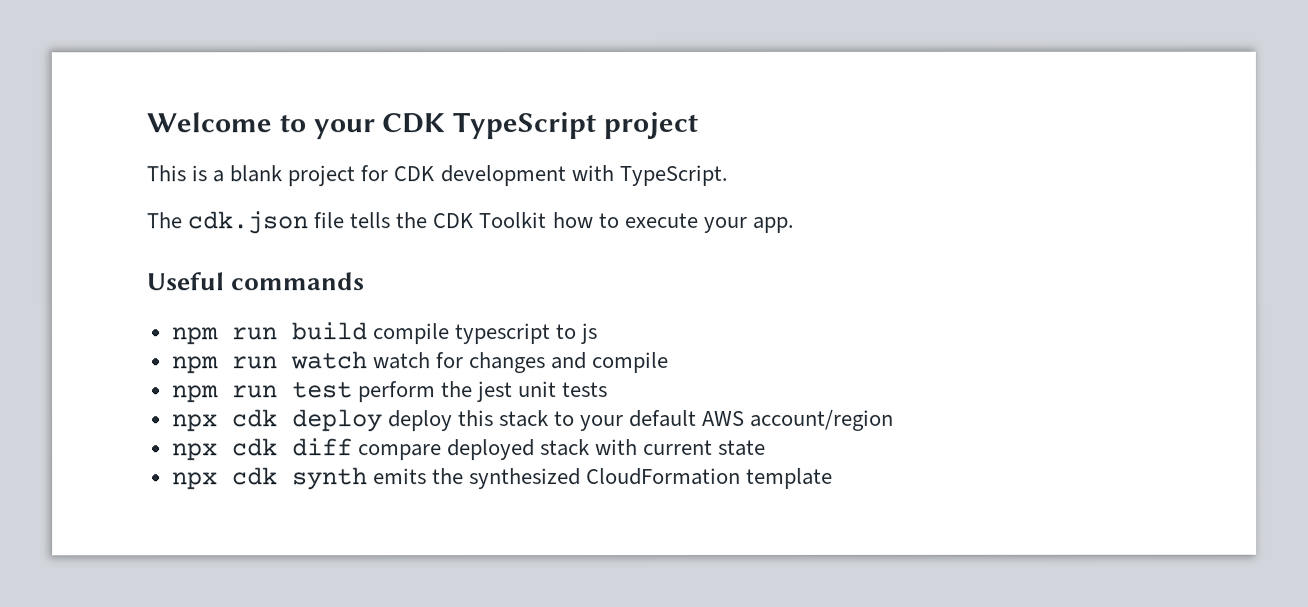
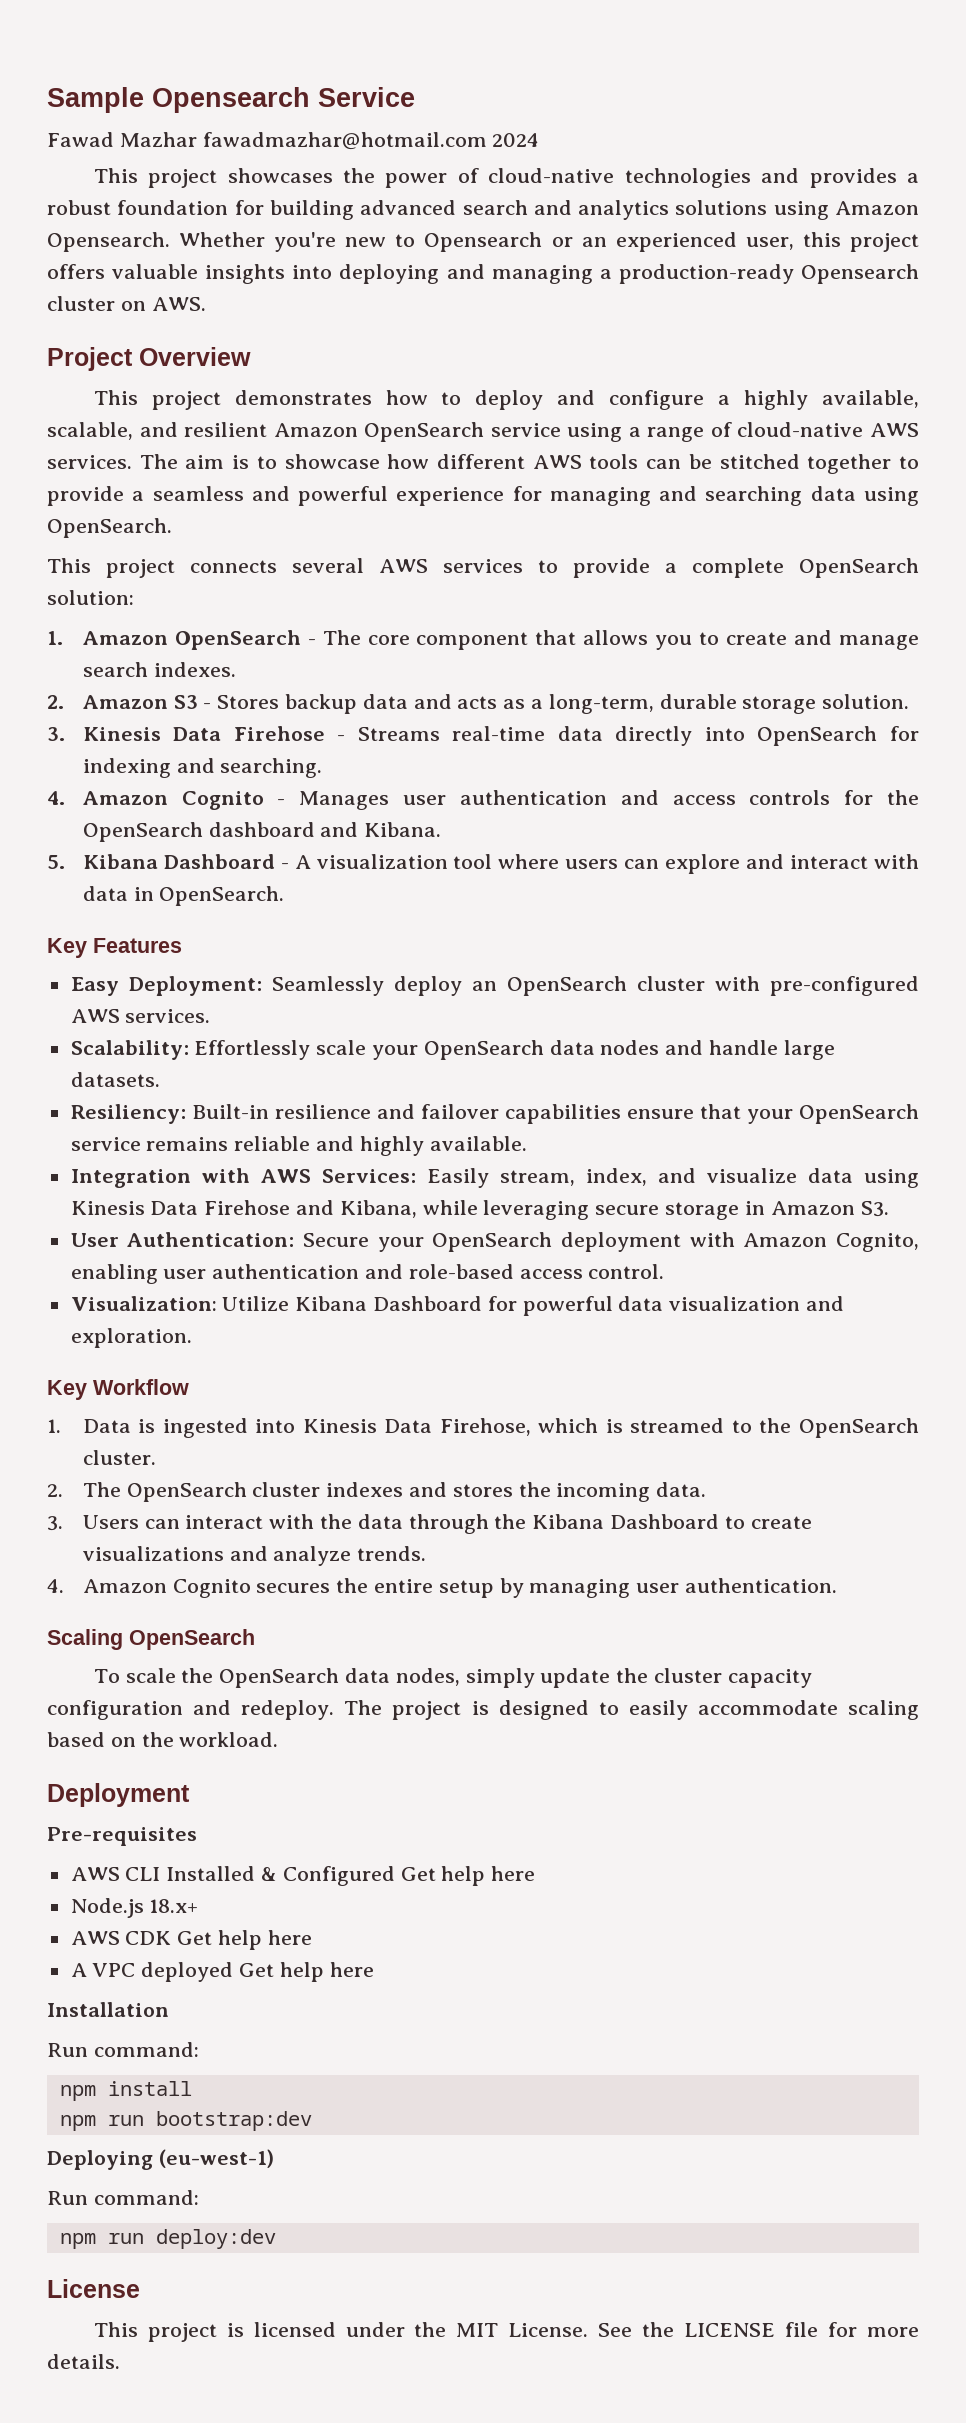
- Welcome to your CDK TypeScript project
- This is a blank project for CDK development with TypeScript.
- The cdk.json file tells the CDK Toolkit how to execute your app.
- Useful commands
- npm run build compile typescript to js
- npm run watch watch for changes and compile
- npm run test perform the jest unit tests
- npx cdk deploy deploy this stack to your default AWS account/region
- npx cdk diff compare deployed stack with current state
- npx cdk synth emits the synthesized CloudFormation template
+ Sample Opensearch Service
+ Fawad Mazhar fawadmazhar@hotmail.com 2024
+ This project showcases the power of cloud-native technologies and provides a robust foundation for building advanced search and analytics solutions using Amazon Opensearch. Whether you're new to Opensearch or an experienced user, this project offers valuable insights into deploying and managing a production-ready Opensearch cluster on AWS.
+ Project Overview
+ This project demonstrates how to deploy and configure a highly available, scalable, and resilient Amazon OpenSearch service using a range of cloud-native AWS services. The aim is to showcase how different AWS tools can be stitched together to provide a seamless and powerful experience for managing and searching data using OpenSearch.
+ This project connects several AWS services to provide a complete OpenSearch solution:
+ 1. Amazon OpenSearch - The core component that allows you to create and manage search indexes.
+ 2. Amazon S3 - Stores backup data and acts as a long-term, durable storage solution.
+ 3. Kinesis Data Firehose - Streams real-time data directly into OpenSearch for indexing and searching.
+ 4. Amazon Cognito - Manages user authentication and access controls for the OpenSearch dashboard and Kibana.
+ 5. Kibana Dashboard - A visualization tool where users can explore and interact with data in OpenSearch.
+ Key Features
+ Easy Deployment: Seamlessly deploy an OpenSearch cluster with pre-configured AWS services.
+ Scalability: Effortlessly scale your OpenSearch data nodes and handle large datasets.
+ Resiliency: Built-in resilience and failover capabilities ensure that your OpenSearch service remains reliable and highly available.
+ Integration with AWS Services: Easily stream, index, and visualize data using Kinesis Data Firehose and Kibana, while leveraging secure storage in Amazon S3.
+ User Authentication: Secure your OpenSearch deployment with Amazon Cognito, enabling user authentication and role-based access control.
+ Visualization: Utilize Kibana Dashboard for powerful data visualization and exploration.
+ Key Workflow
+ 1. Data is ingested into Kinesis Data Firehose, which is streamed to the OpenSearch cluster.
+ 2. The OpenSearch cluster indexes and stores the incoming data.
+ 3. Users can interact with the data through the Kibana Dashboard to create visualizations and analyze trends.
+ 4. Amazon Cognito secures the entire setup by managing user authentication.
+ Scaling OpenSearch
+ To scale the OpenSearch data nodes, simply update the cluster capacity configuration and redeploy. The project is designed to easily accommodate scaling based on the workload.
+ Deployment
+ Pre-requisites
+ AWS CLI Installed & Configured Get help here
+ Node.js 18.x+
+ AWS CDK Get help here
+ A VPC deployed Get help here
+ Installation
+ Run command:
+ npm install
+ npm run bootstrap:dev
+ Deploying (eu-west-1)
+ Run command:
+ npm run deploy:dev
+ License
+ This project is licensed under the MIT License. See the LICENSE file for more details.

